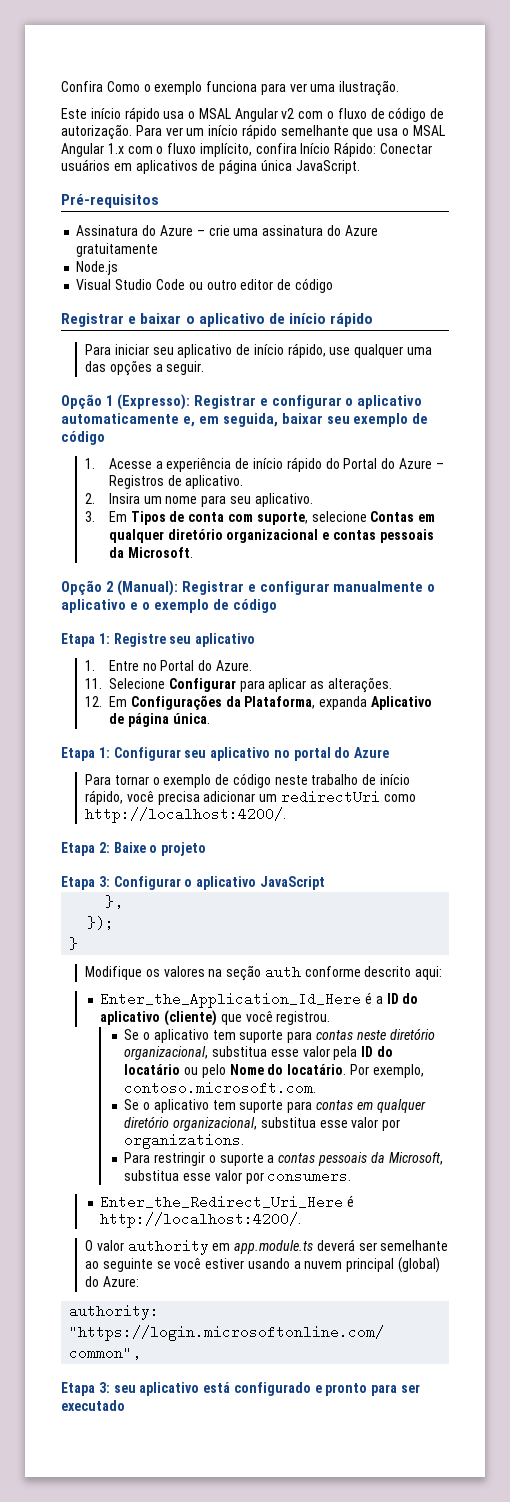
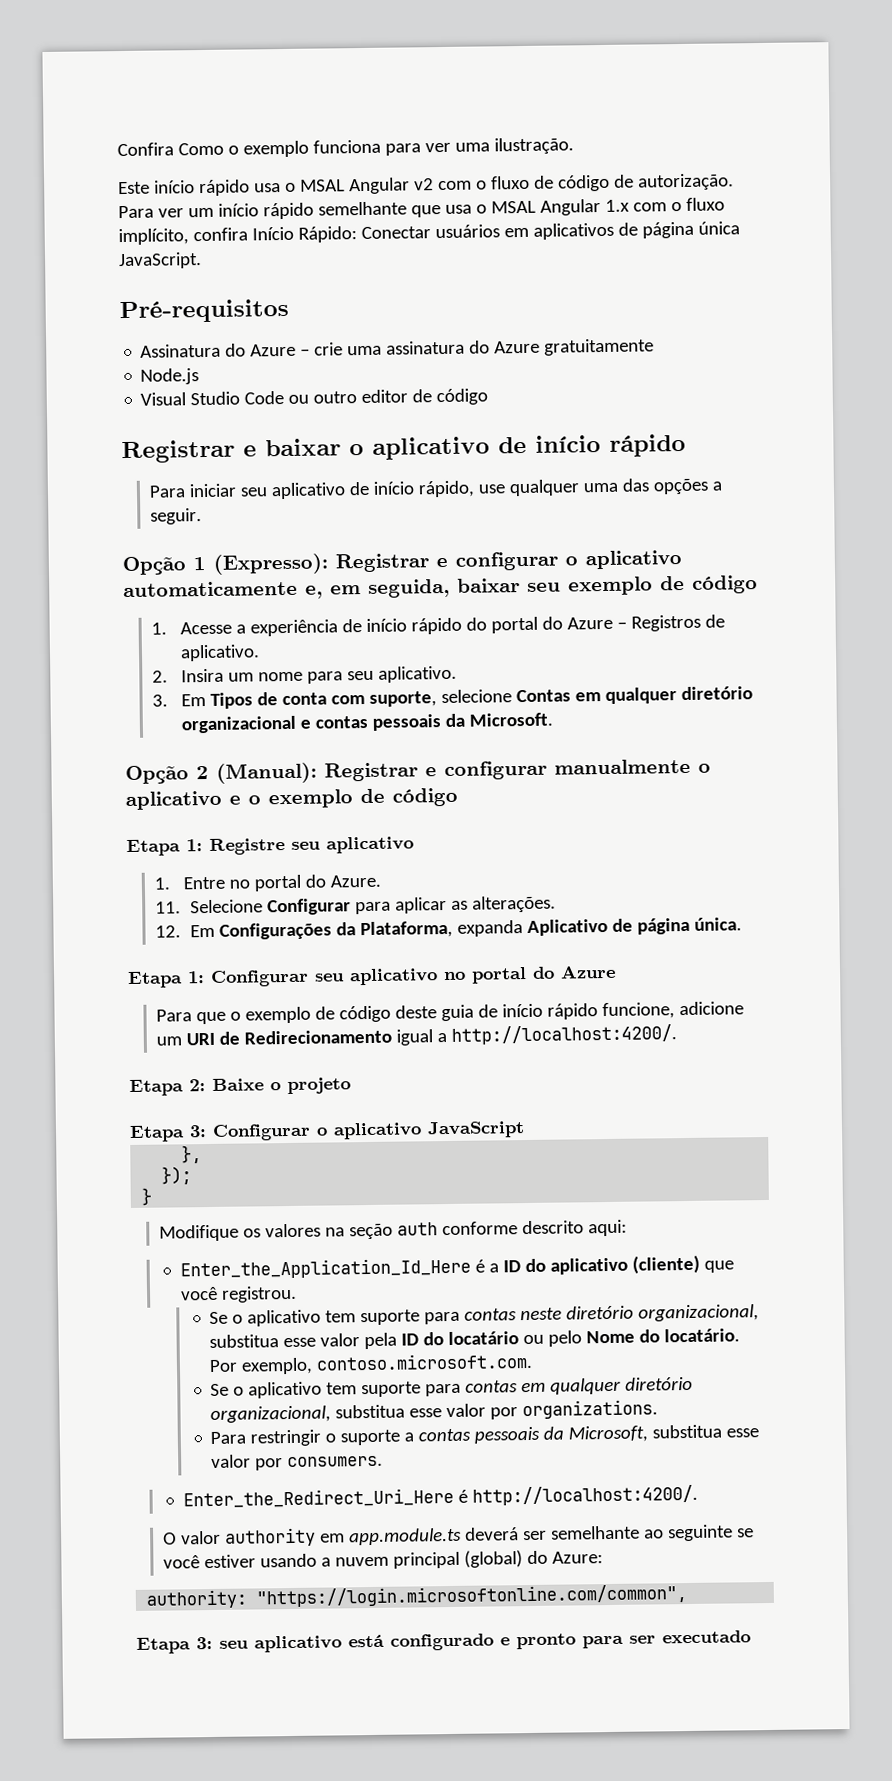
- 1. Acesse a experiência de início rápido do Portal do Azure – Registros de aplicativo.
+ 1. Acesse a experiência de início rápido do portal do Azure – Registros de aplicativo.
- 1. Entre no Portal do Azure.
+ 1. Entre no portal do Azure.
- Para tornar o exemplo de código neste trabalho de início rápido, você precisa adicionar um redirectUri como http://localhost:4200/.
+ Para que o exemplo de código deste guia de início rápido funcione, adicione um URI de Redirecionamento igual a http://localhost:4200/.

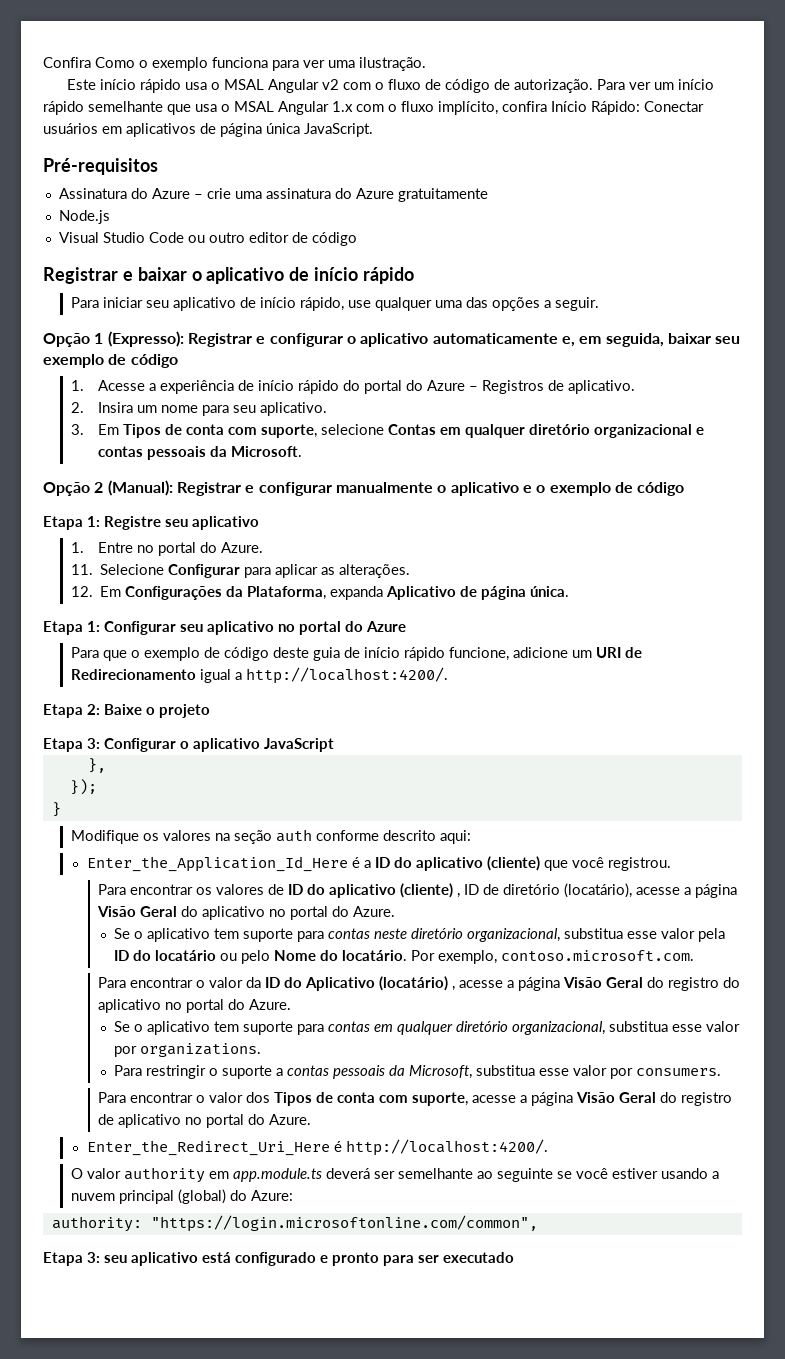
+ Para encontrar os valores de ID do aplicativo (cliente) , ID de diretório (locatário), acesse a página Visão Geral do aplicativo no portal do Azure.
+ Para encontrar o valor da ID do Aplicativo (locatário) , acesse a página Visão Geral do registro do aplicativo no portal do Azure.
+ Para encontrar o valor dos Tipos de conta com suporte, acesse a página Visão Geral do registro de aplicativo no portal do Azure.

